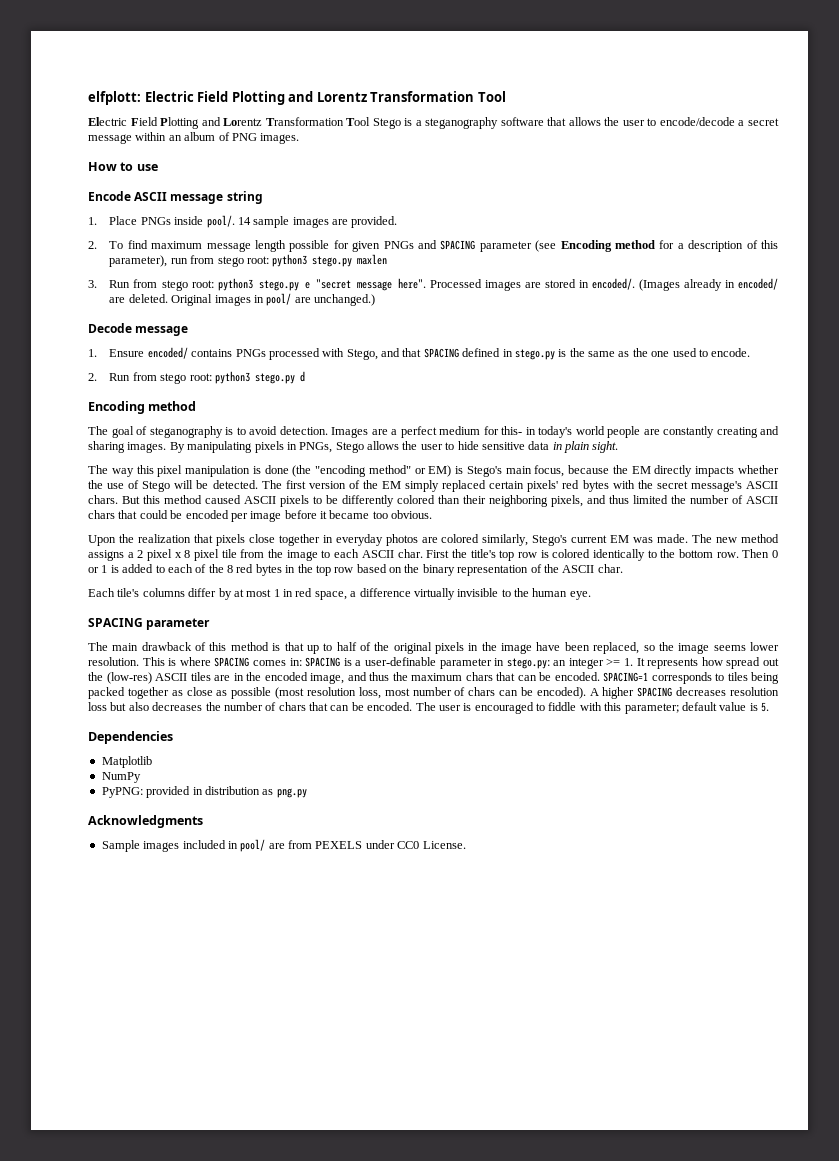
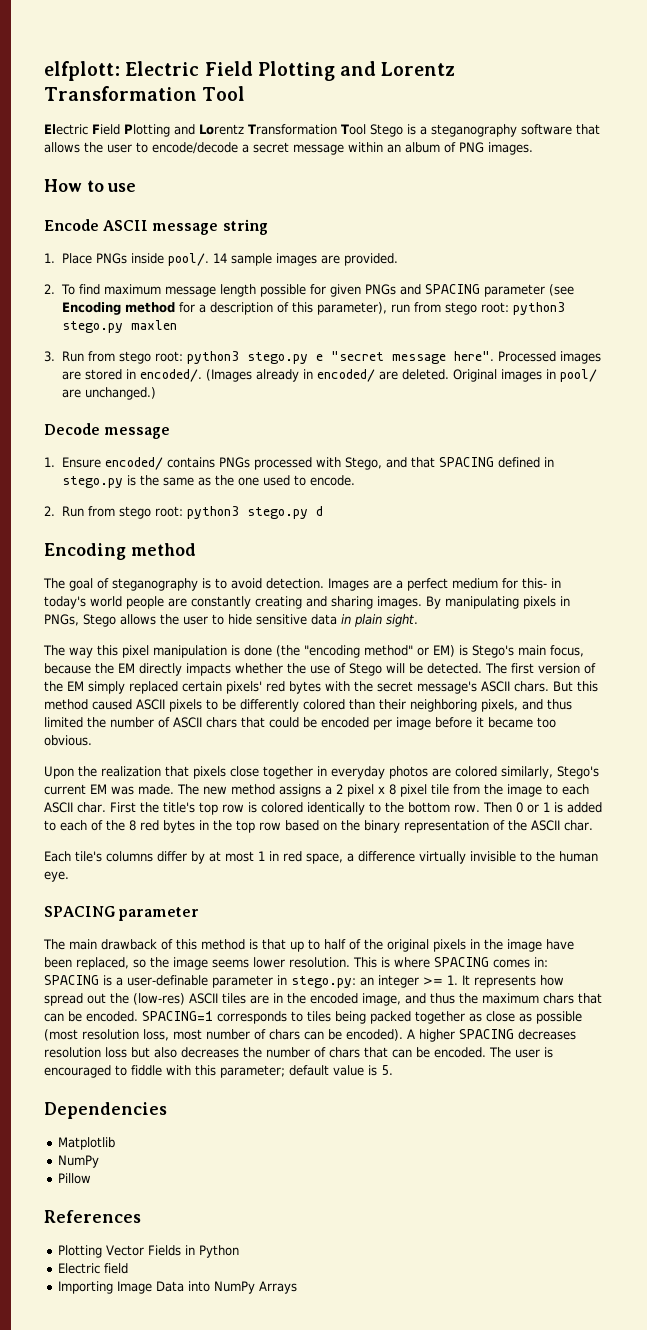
- PyPNG: provided in distribution as png.py
- Acknowledgments
- Sample images included in pool/ are from PEXELS under CC0 License.
+ Pillow
+ References
+ Plotting Vector Fields in Python
+ Electric field
+ Importing Image Data into NumPy Arrays

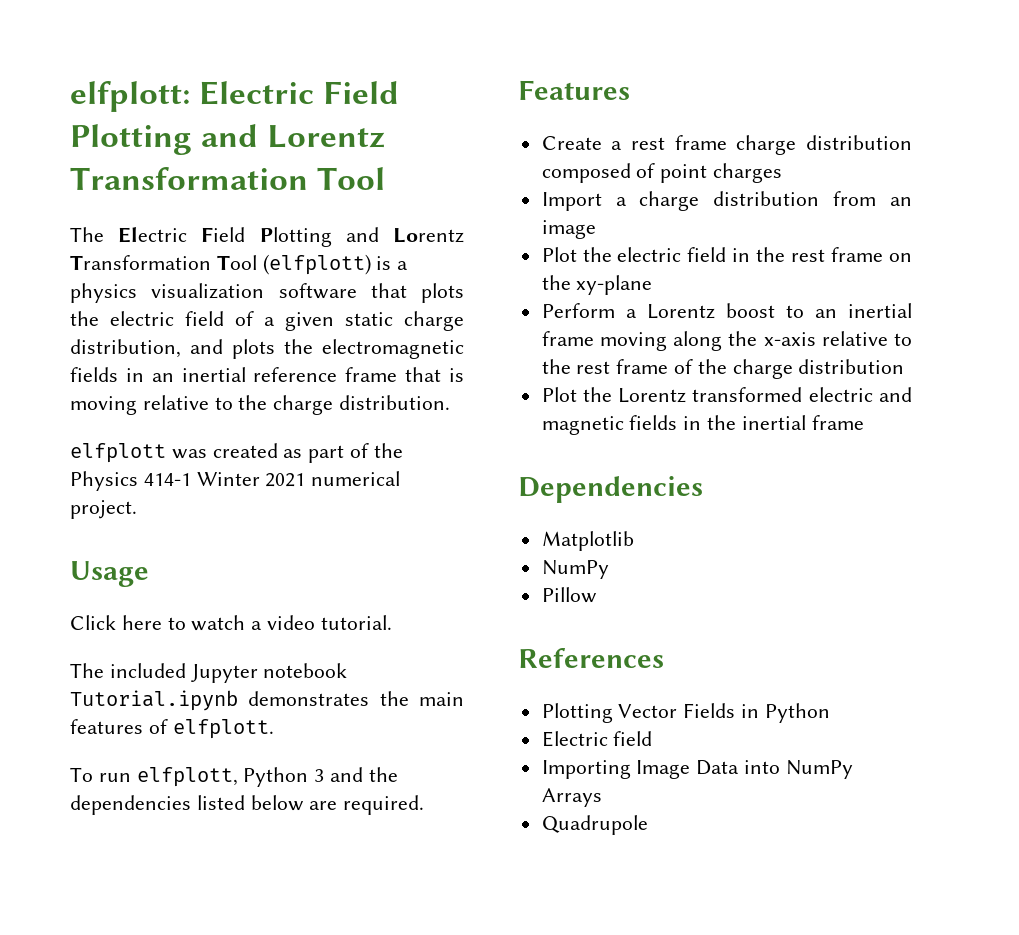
- Electric Field Plotting and Lorentz Transformation Tool Stego is a steganography software that allows the user to encode/decode a secret message within an album of PNG images.
- How to use
- Encode ASCII message string
- 1. Place PNGs inside pool/. 14 sample images are provided.
- 2. To find maximum message length possible for given PNGs and SPACING parameter (see Encoding method for a description of this parameter), run from stego root: python3 stego.py maxlen
- 3. Run from stego root: python3 stego.py e "secret message here". Processed images are stored in encoded/. (Images already in encoded/ are deleted. Original images in pool/ are unchanged.)
- Decode message
- 1. Ensure encoded/ contains PNGs processed with Stego, and that SPACING defined in stego.py is the same as the one used to encode.
- 2. Run from stego root: python3 stego.py d
- Encoding method
- The goal of steganography is to avoid detection. Images are a perfect medium for this- in today's world people are constantly creating and sharing images. By manipulating pixels in PNGs, Stego allows the user to hide sensitive data in plain sight.
- The way this pixel manipulation is done (the "encoding method" or EM) is Stego's main focus, because the EM directly impacts whether the use of Stego will be detected. The first version of the EM simply replaced certain pixels' red bytes with the secret message's ASCII chars. But this method caused ASCII pixels to be differently colored than their neighboring pixels, and thus limited the number of ASCII chars that could be encoded per image before it became too obvious.
- Upon the realization that pixels close together in everyday photos are colored similarly, Stego's current EM was made. The new method assigns a 2 pixel x 8 pixel tile from the image to each ASCII char. First the title's top row is colored identically to the bottom row. Then 0 or 1 is added to each of the 8 red bytes in the top row based on the binary representation of the ASCII char.
- Each tile's columns differ by at most 1 in red space, a difference virtually invisible to the human eye.
- SPACING parameter
- The main drawback of this method is that up to half of the original pixels in the image have been replaced, so the image seems lower resolution. This is where SPACING comes in: SPACING is a user-definable parameter in stego.py: an integer >= 1. It represents how spread out the (low-res) ASCII tiles are in the encoded image, and thus the maximum chars that can be encoded. SPACING=1 corresponds to tiles being packed together as close as possible (most resolution loss, most number of chars can be encoded). A higher SPACING decreases resolution loss but also decreases the number of chars that can be encoded. The user is encouraged to fiddle with this parameter; default value is 5.
+ The Electric Field Plotting and Lorentz Transformation Tool (elfplott) is a physics visualization software that plots the electric field of a given static charge distribution, and plots the electromagnetic fields in an inertial reference frame that is moving relative to the charge distribution.
+ elfplott was created as part of the Physics 414-1 Winter 2021 numerical project.
+ Usage
+ Click here to watch a video tutorial.
+ The included Jupyter notebook Tutorial.ipynb demonstrates the main features of elfplott.
+ To run elfplott, Python 3 and the dependencies listed below are required.
+ Features
+ Create a rest frame charge distribution composed of point charges
+ Import a charge distribution from an image
+ Plot the electric field in the rest frame on the xy-plane
+ Perform a Lorentz boost to an inertial frame moving along the x-axis relative to the rest frame of the charge distribution
+ Plot the Lorentz transformed electric and magnetic fields in the inertial frame
+ Quadrupole

